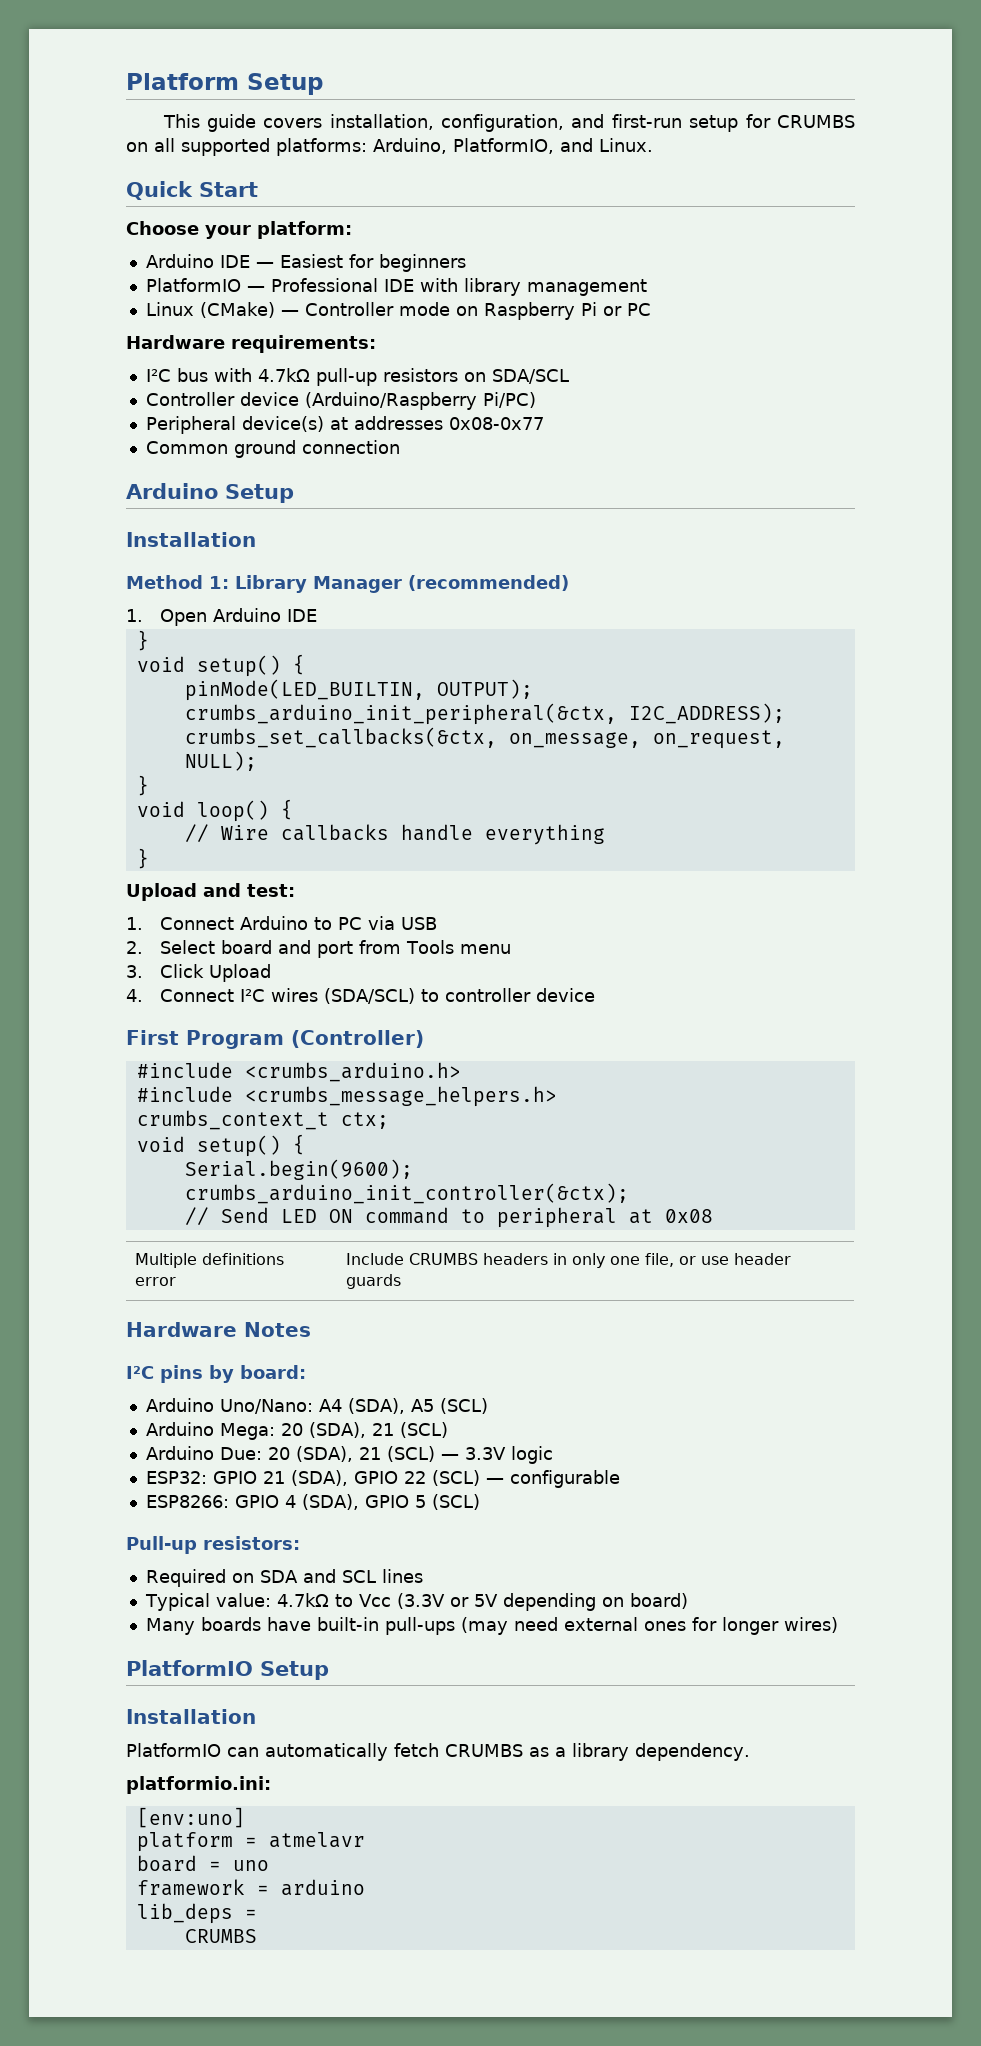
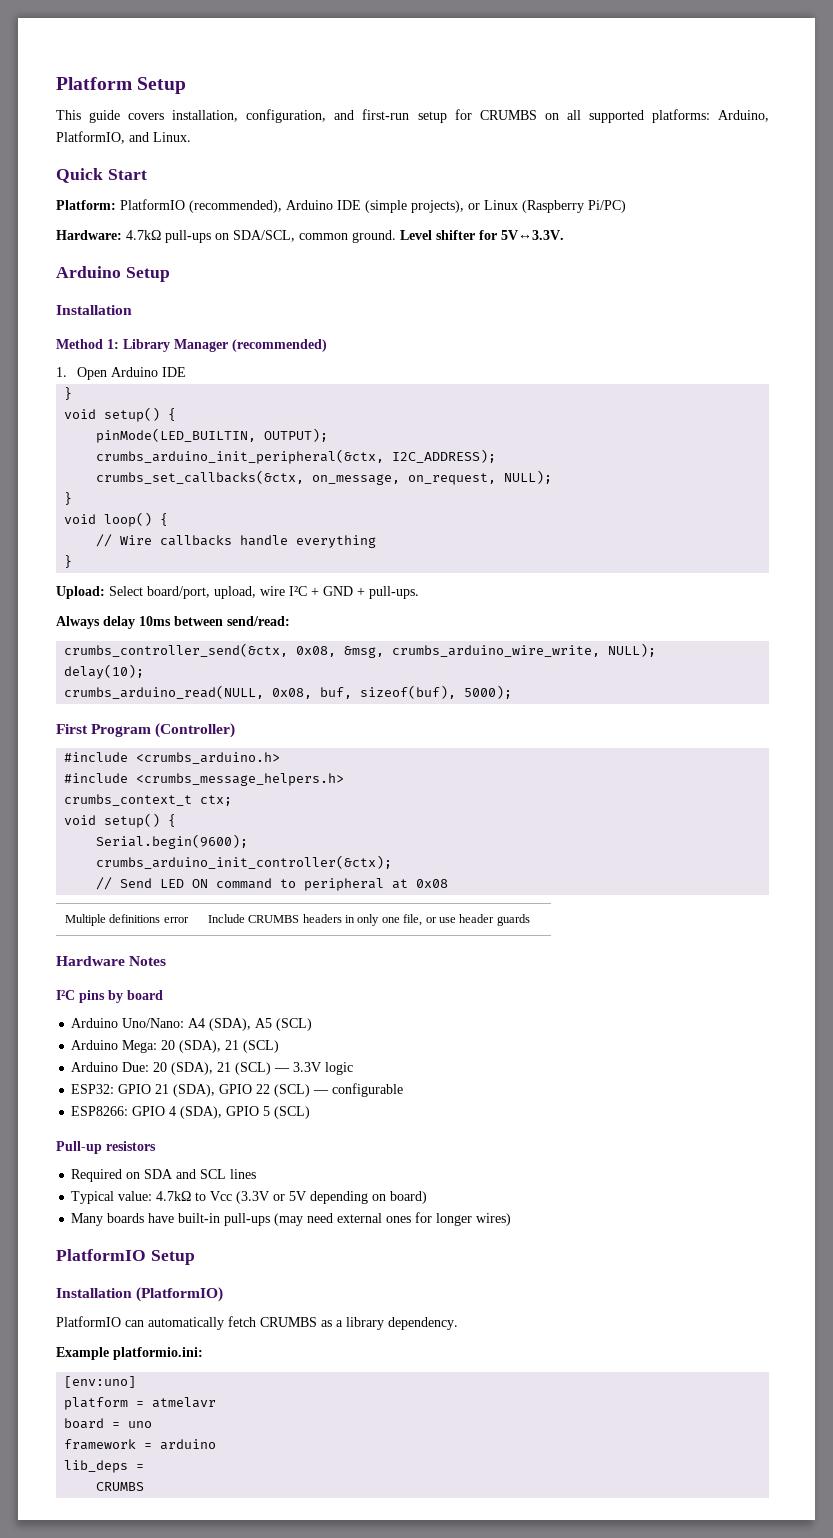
- Choose your platform:
- Arduino IDE — Easiest for beginners
- PlatformIO — Professional IDE with library management
- Linux (CMake) — Controller mode on Raspberry Pi or PC
- Hardware requirements:
- I²C bus with 4.7kΩ pull-up resistors on SDA/SCL
- Controller device (Arduino/Raspberry Pi/PC)
- Peripheral device(s) at addresses 0x08-0x77
- Common ground connection
+ Platform: PlatformIO (recommended), Arduino IDE (simple projects), or Linux (Raspberry Pi/PC)
+ Hardware: 4.7kΩ pull-ups on SDA/SCL, common ground. Level shifter for 5V↔3.3V.
- Upload and test:
- 1. Connect Arduino to PC via USB
- 2. Select board and port from Tools menu
- 3. Click Upload
- 4. Connect I²C wires (SDA/SCL) to controller device
+ Upload: Select board/port, upload, wire I²C + GND + pull-ups.
+ Always delay 10ms between send/read:
+ crumbs_controller_send(&ctx, 0x08, &msg, crumbs_arduino_wire_write, NULL);
+ delay(10);
+ crumbs_arduino_read(NULL, 0x08, buf, sizeof(buf), 5000);
- I²C pins by board:
+ I²C pins by board
- Pull-up resistors:
+ Pull-up resistors
  PlatformIO Setup
- Installation
+ Installation (PlatformIO)
- platformio.ini:
+ Example platformio.ini:

